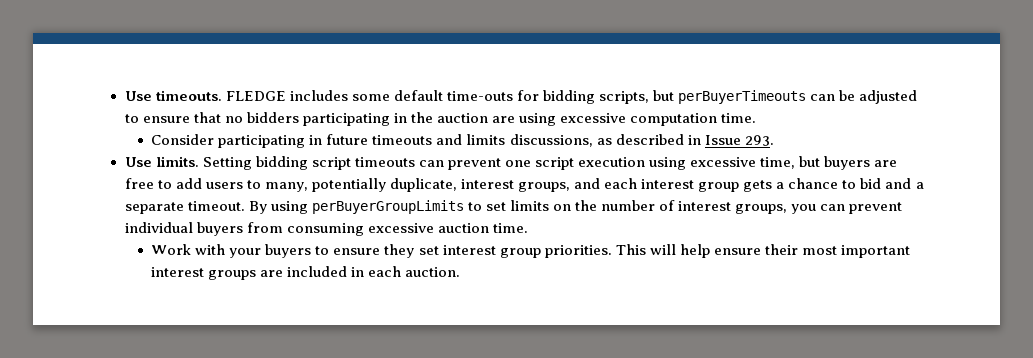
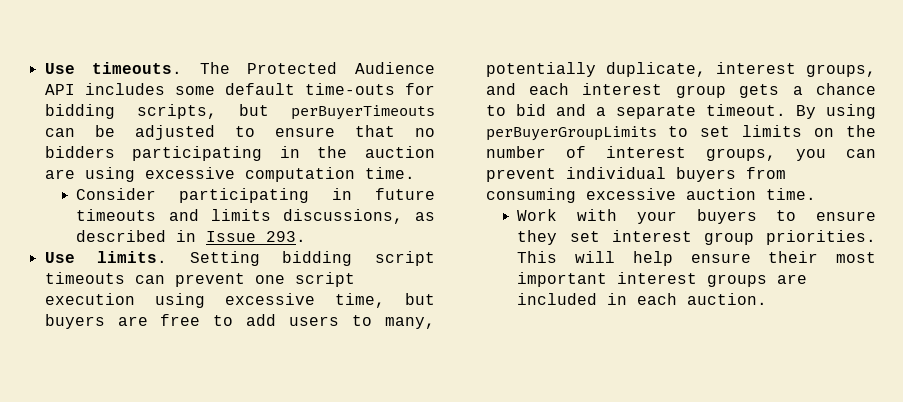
- FLEDGE includes some default time-outs for bidding scripts, but perBuyerTimeouts can be adjusted to ensure that no bidders participating in the auction are using excessive computation time.
+ The Protected Audience API includes some default time-outs for bidding scripts, but perBuyerTimeouts can be adjusted to ensure that no bidders participating in the auction are using excessive computation time.

